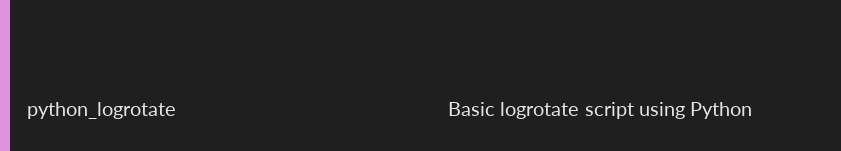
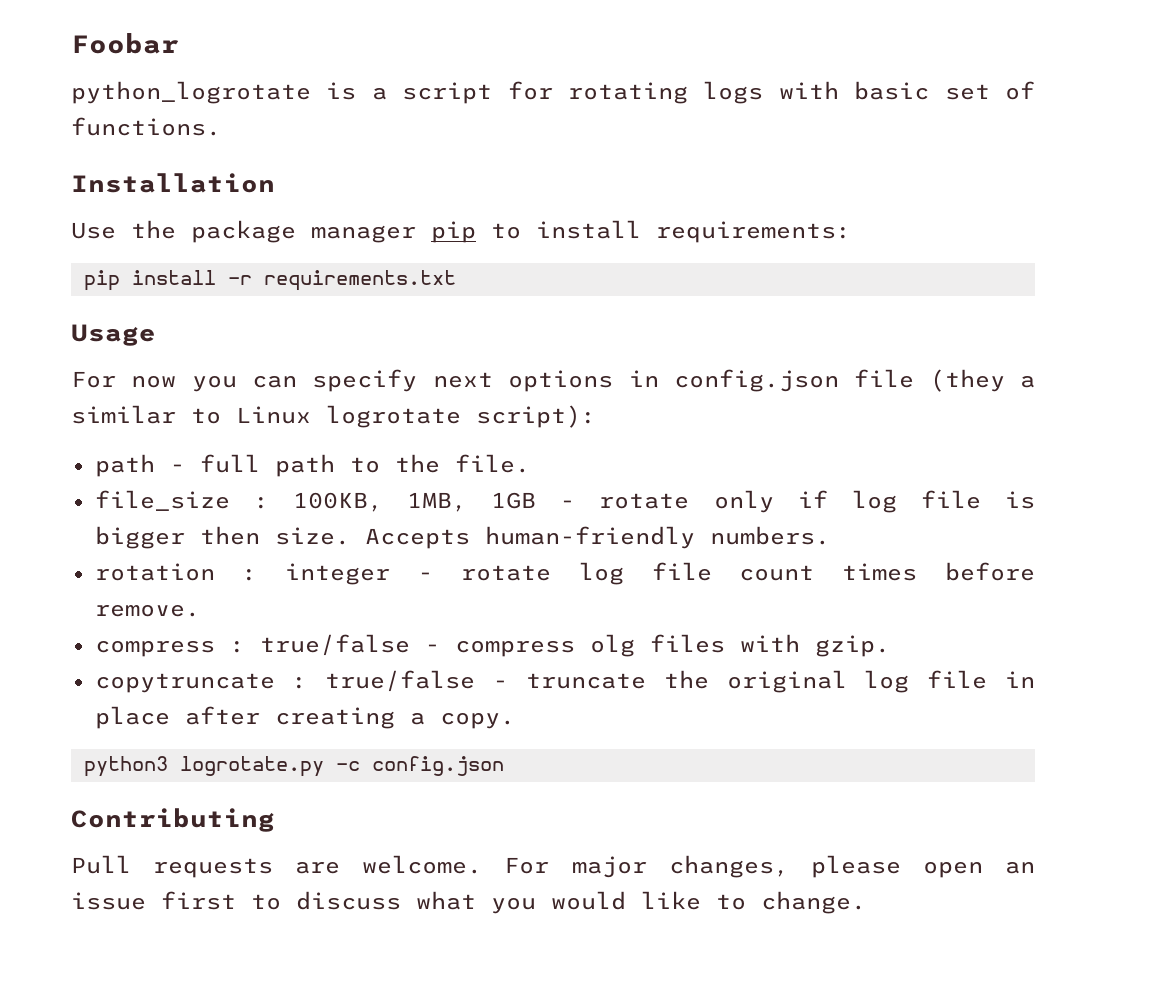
+ Foobar
- python_logrotate
- Basic logrotate script using Python
+ python_logrotate is a script for rotating logs with basic set of functions.
+ Installation
+ Use the package manager pip to install requirements:
+ pip install -r requirements.txt
+ Usage
+ For now you can specify next options in config.json file (they a similar to Linux logrotate script):
+ path - full path to the file.
+ file_size : 100KB, 1MB, 1GB - rotate only if log file is bigger then size. Accepts human-friendly numbers.
+ rotation : integer - rotate log file count times before remove.
+ compress : true/false - compress olg files with gzip.
+ copytruncate : true/false - truncate the original log file in place after creating a copy.
+ python3 logrotate.py -c config.json
+ Contributing
+ Pull requests are welcome. For major changes, please open an issue first to discuss what you would like to change.

